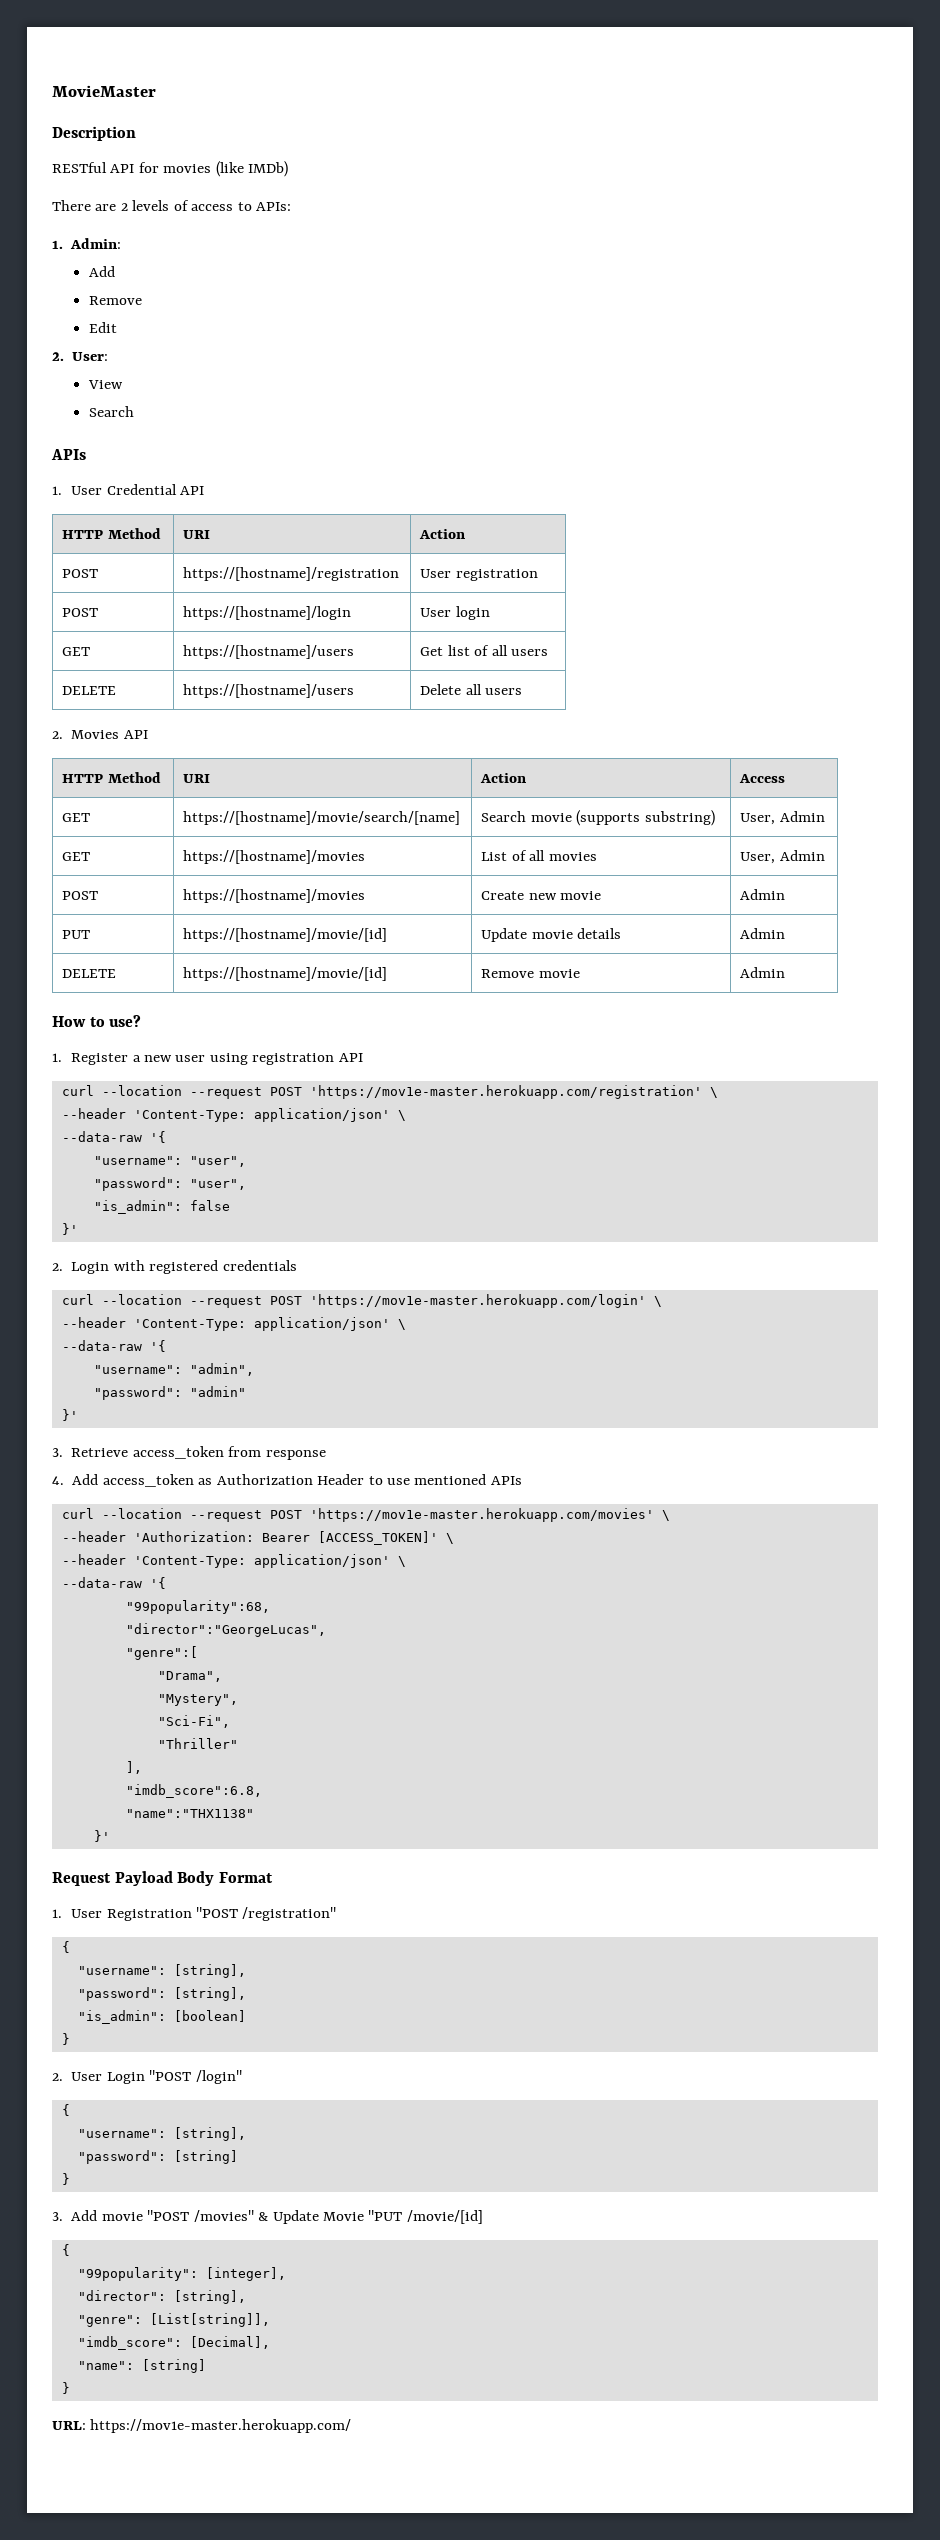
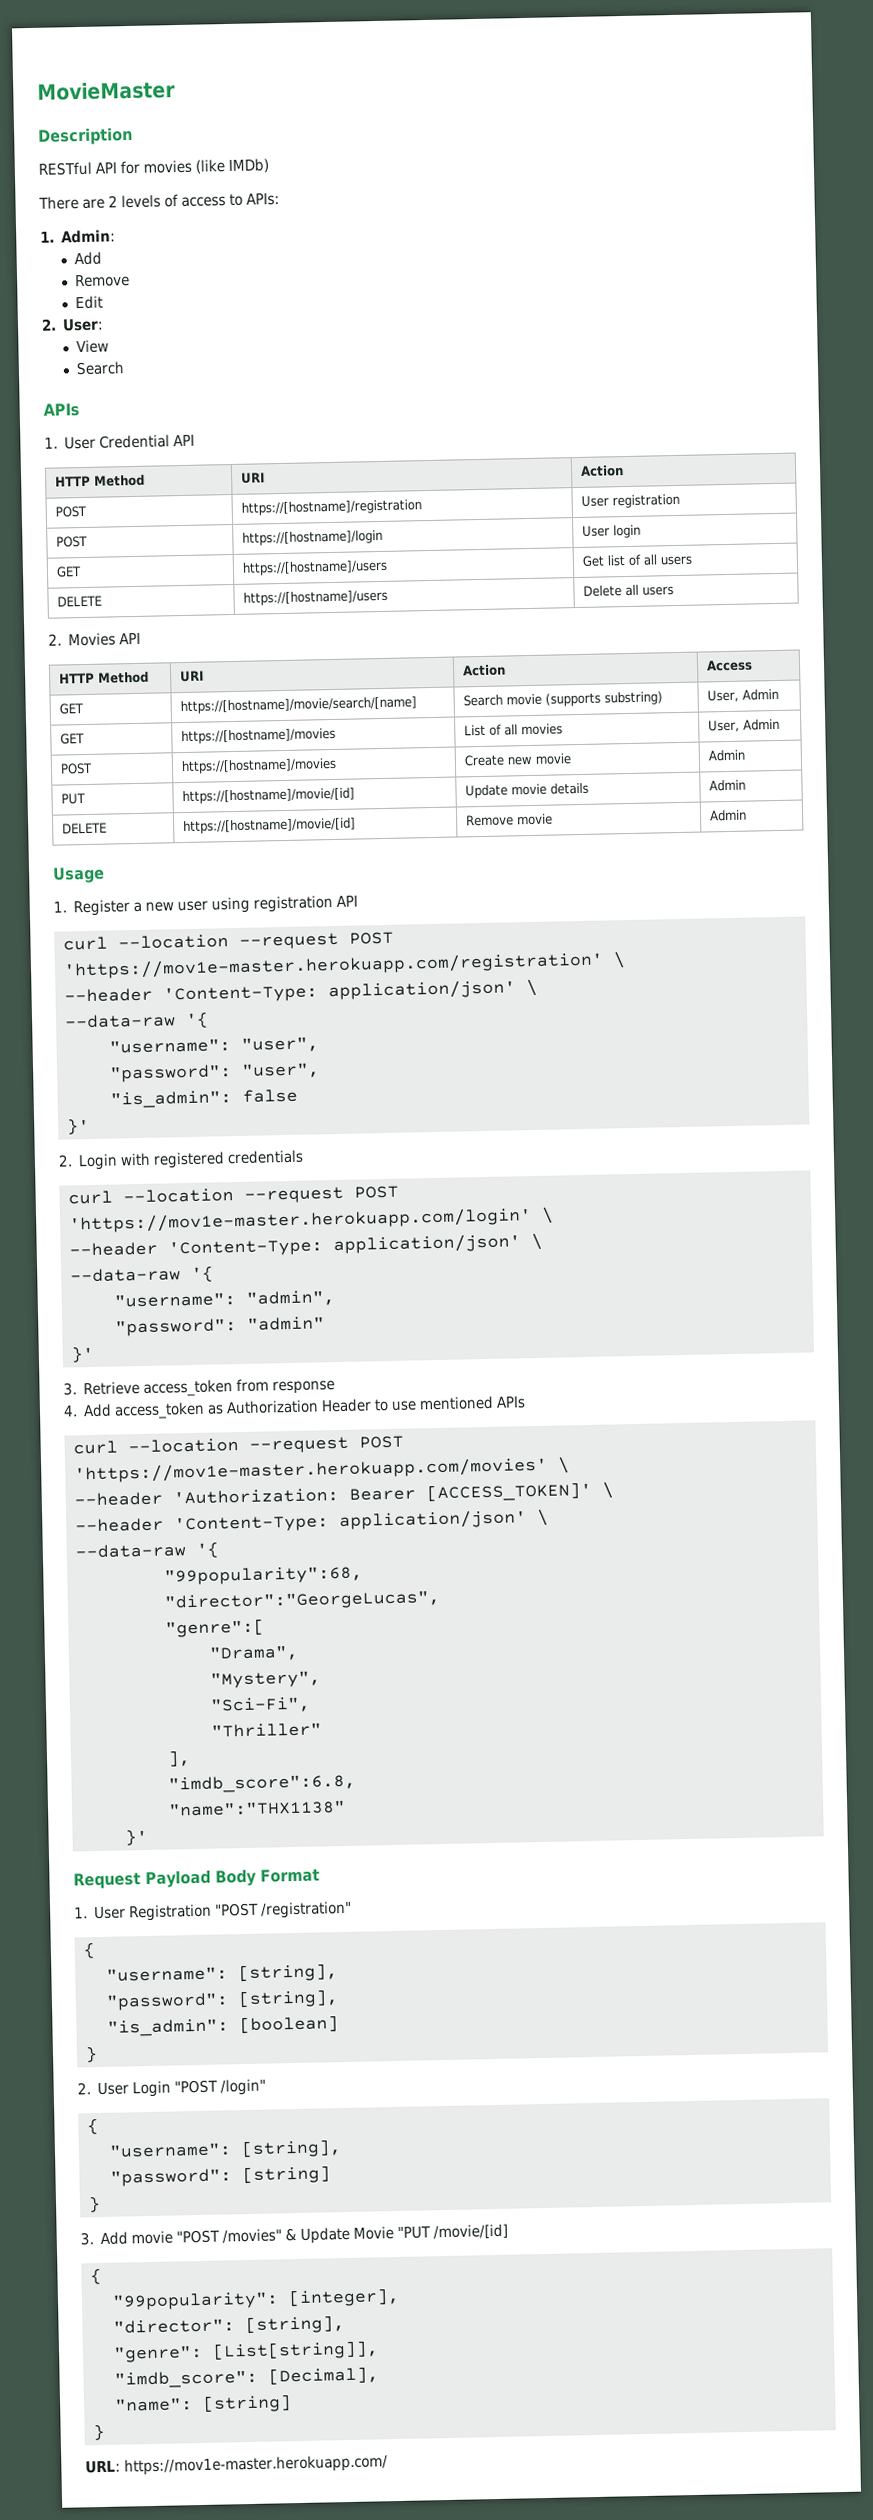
- How to use?
+ Usage

